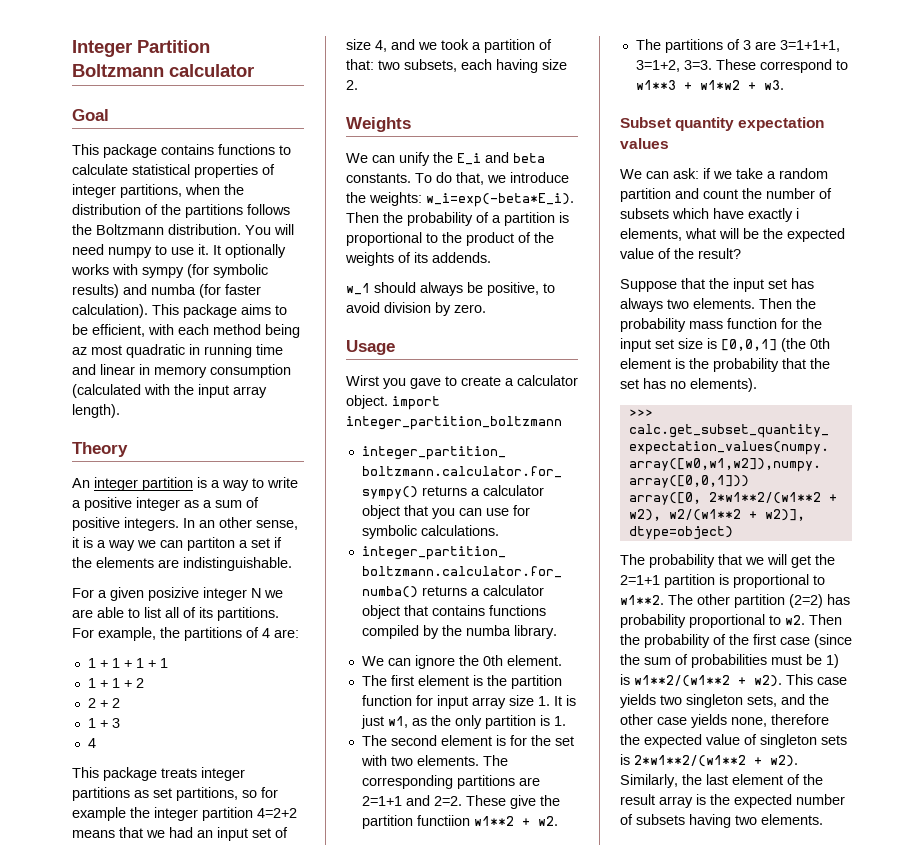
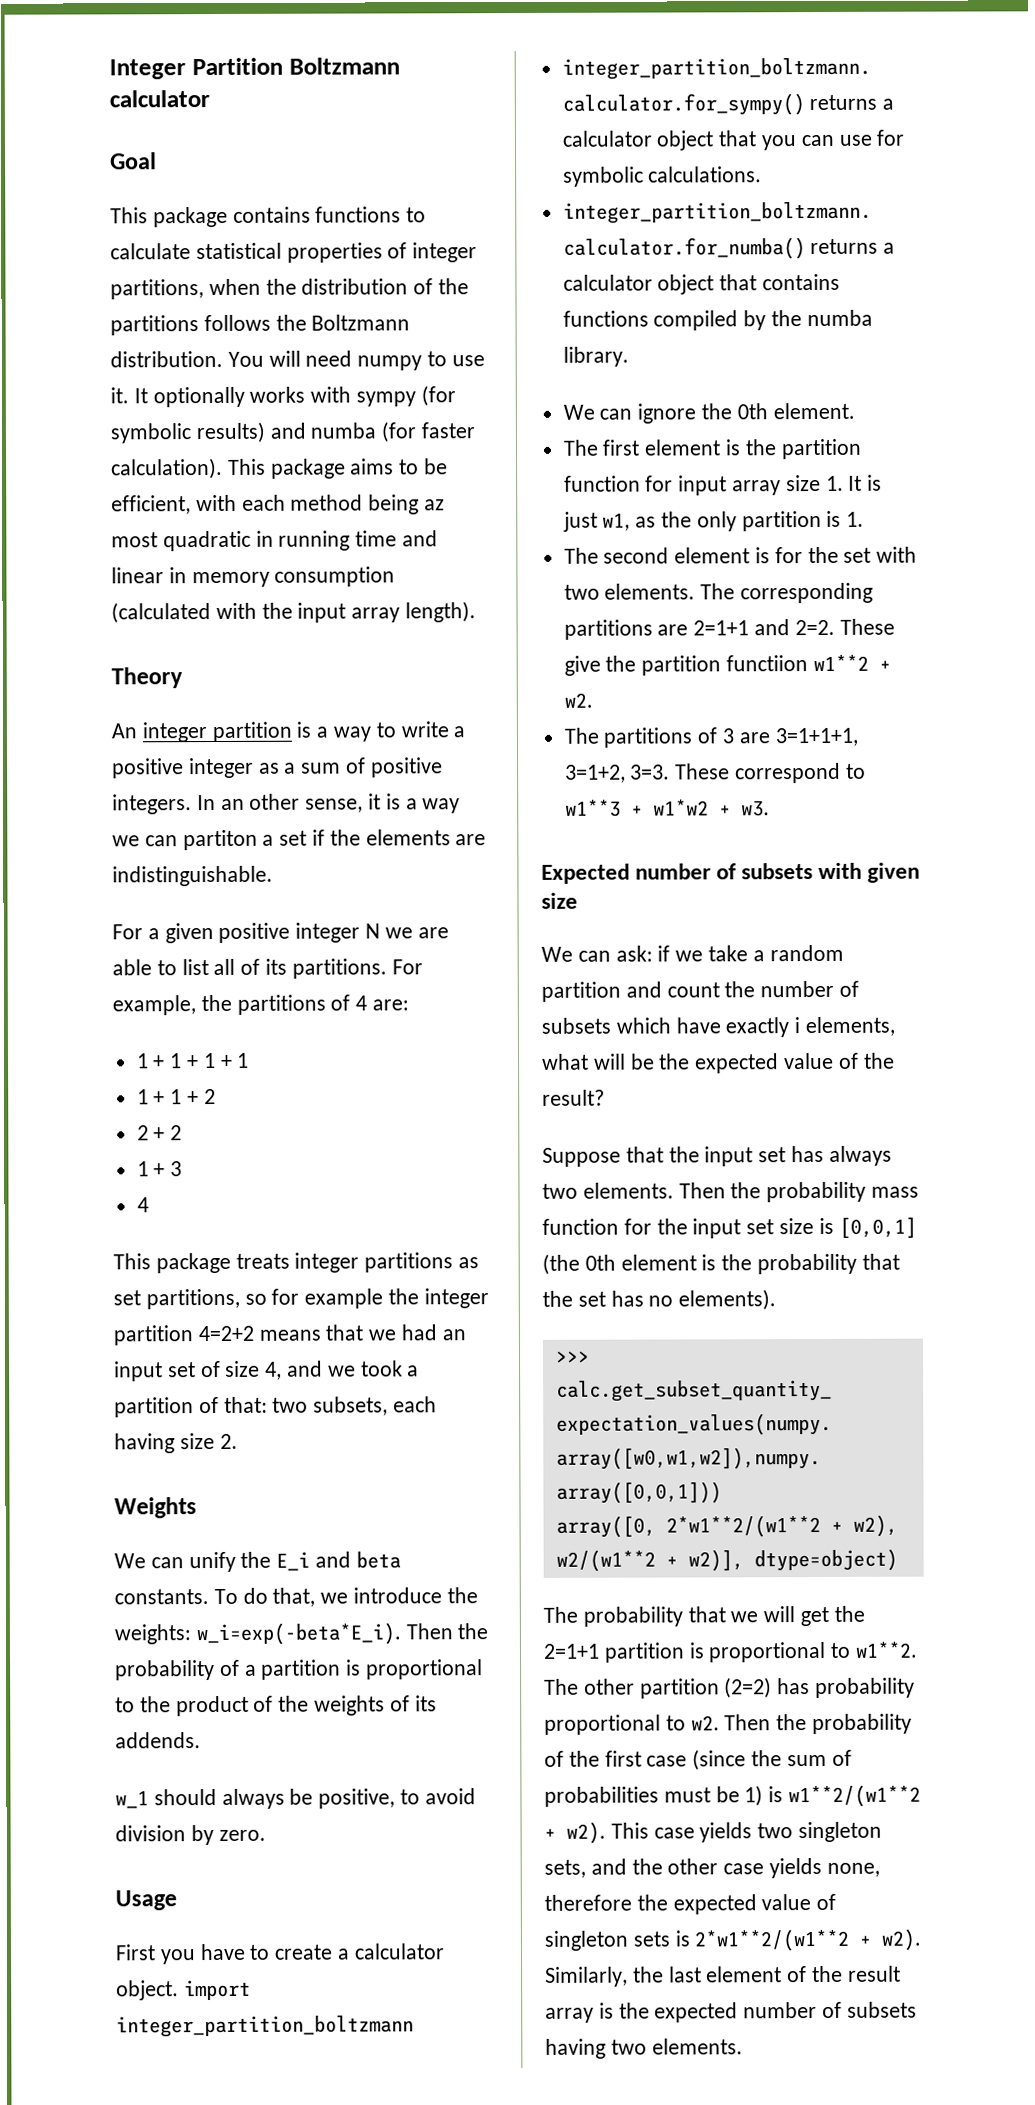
- For a given posizive integer N we are able to list all of its partitions.
+ For a given positive integer N we are able to list all of its partitions.
- Wirst you gave to create a calculator object. import integer_partition_boltzmann
+ First you have to create a calculator object. import integer_partition_boltzmann
- Subset quantity expectation values
+ Expected number of subsets with given size

